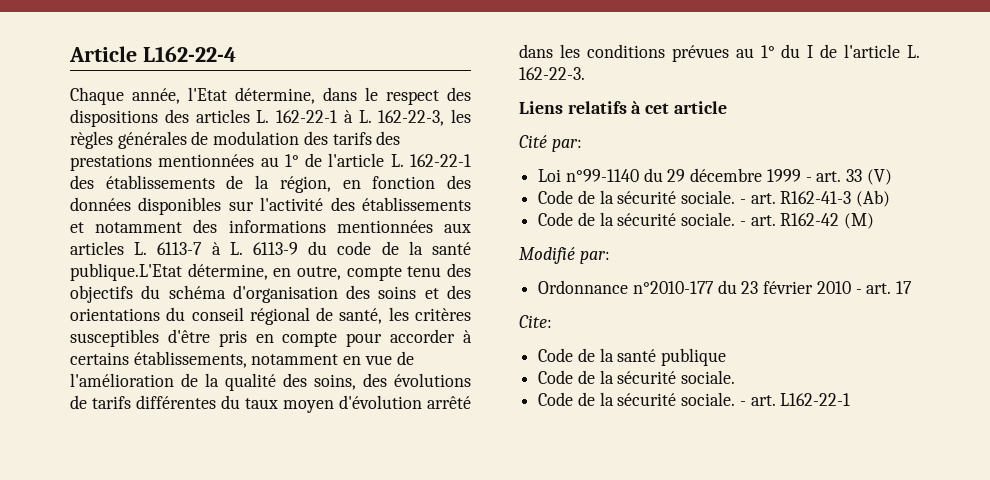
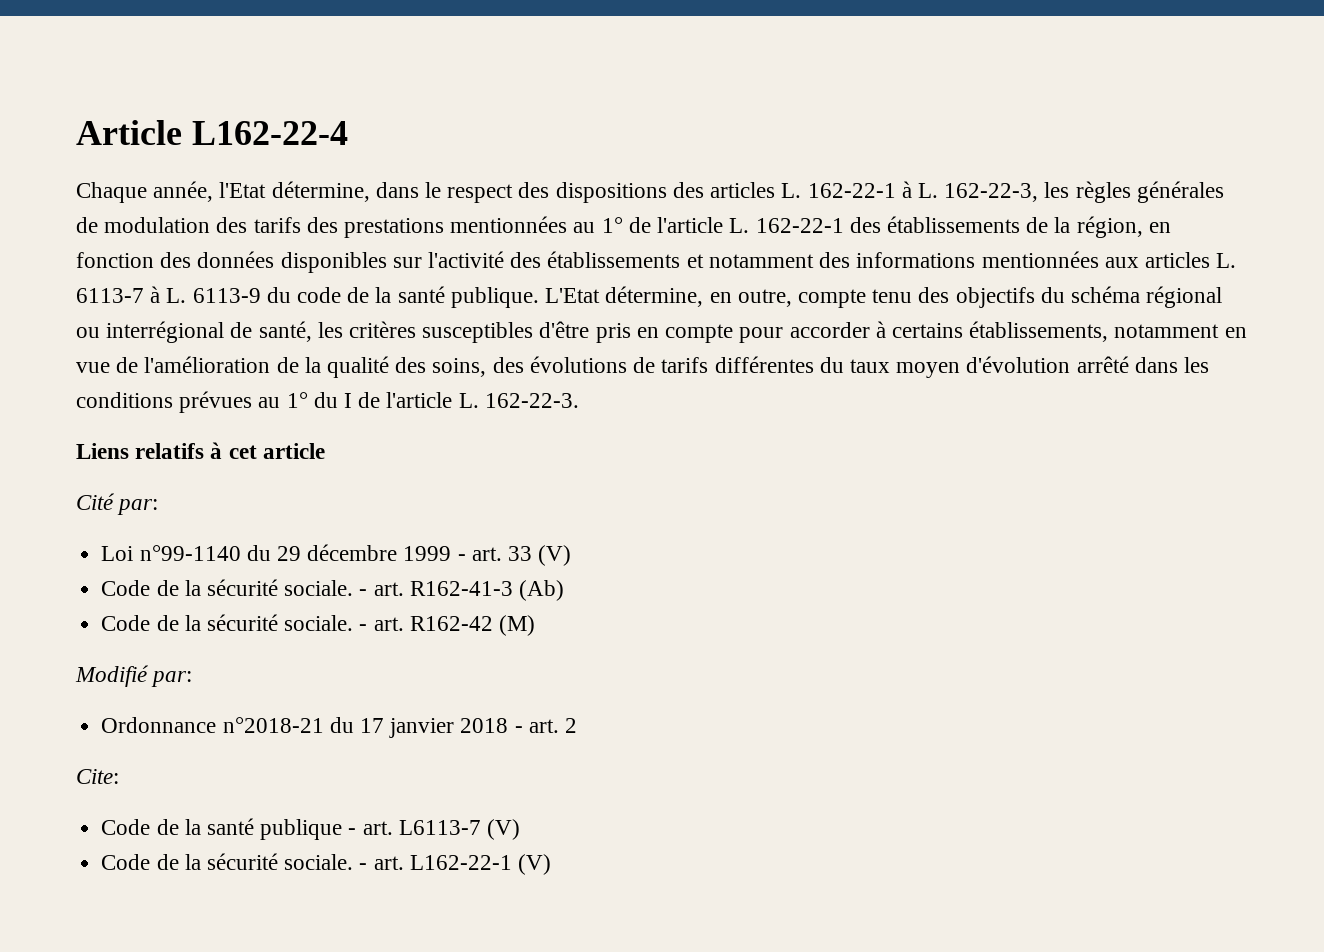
- Chaque année, l'Etat détermine, dans le respect des dispositions des articles L. 162-22-1 à L. 162-22-3, les règles générales de modulation des tarifs des prestations mentionnées au 1° de l'article L. 162-22-1 des établissements de la région, en fonction des données disponibles sur l'activité des établissements et notamment des informations mentionnées aux articles L. 6113-7 à L. 6113-9 du code de la santé publique.L'Etat détermine, en outre, compte tenu des objectifs du schéma d'organisation des soins et des orientations du conseil régional de santé, les critères susceptibles d'être pris en compte pour accorder à certains établissements, notamment en vue de l'amélioration de la qualité des soins, des évolutions de tarifs différentes du taux moyen d'évolution arrêté dans les conditions prévues au 1° du I de l'article L. 162-22-3.
+ Chaque année, l'Etat détermine, dans le respect des dispositions des articles L. 162-22-1 à L. 162-22-3, les règles générales de modulation des tarifs des prestations mentionnées au 1° de l'article L. 162-22-1 des établissements de la région, en fonction des données disponibles sur l'activité des établissements et notamment des informations mentionnées aux articles L. 6113-7 à L. 6113-9 du code de la santé publique. L'Etat détermine, en outre, compte tenu des objectifs du schéma régional ou interrégional de santé, les critères susceptibles d'être pris en compte pour accorder à certains établissements, notamment en vue de l'amélioration de la qualité des soins, des évolutions de tarifs différentes du taux moyen d'évolution arrêté dans les conditions prévues au 1° du I de l'article L. 162-22-3.
- Ordonnance n°2010-177 du 23 février 2010 - art. 17
+ Ordonnance n°2018-21 du 17 janvier 2018 - art. 2
- Code de la santé publique
- Code de la sécurité sociale.
+ Code de la santé publique - art. L6113-7 (V)
- - art. L162-22-1
+ - art. L162-22-1 (V)

